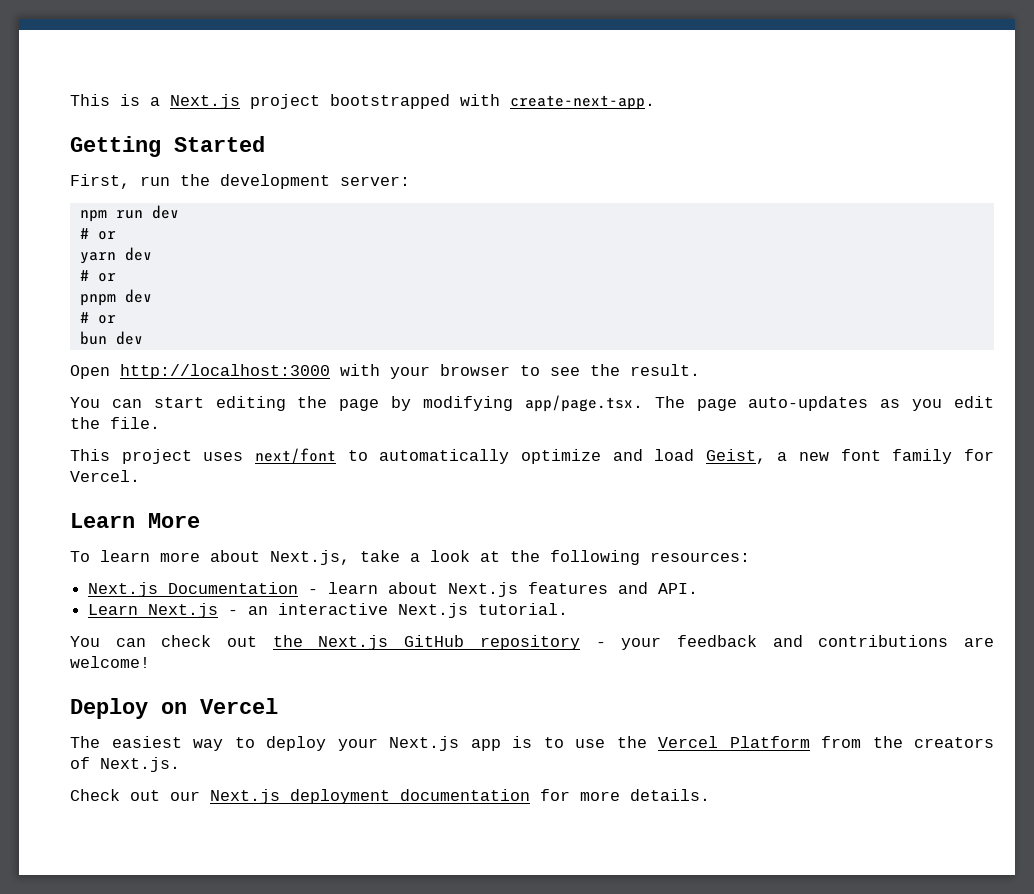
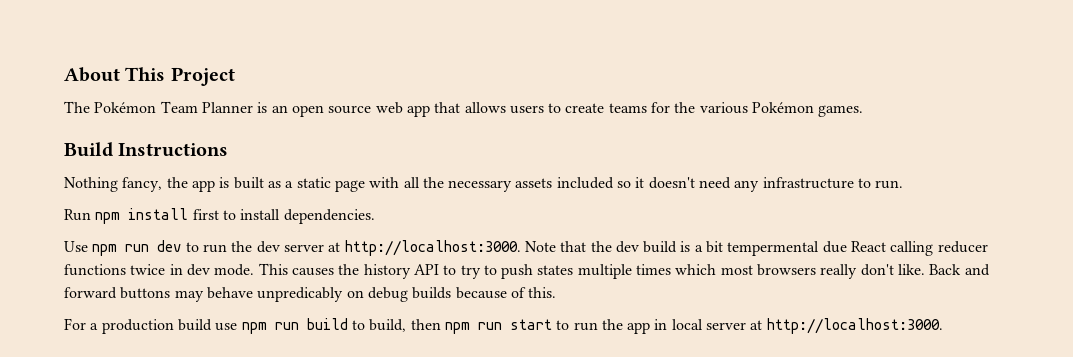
- This is a Next.js project bootstrapped with create-next-app.
- Getting Started
- First, run the development server:
- npm run dev
- # or
- yarn dev
- # or
- pnpm dev
- # or
- bun dev
- Open http://localhost:3000 with your browser to see the result.
- You can start editing the page by modifying app/page.tsx. The page auto-updates as you edit the file.
- This project uses next/font to automatically optimize and load Geist, a new font family for Vercel.
- Learn More
- To learn more about Next.js, take a look at the following resources:
- Next.js Documentation - learn about Next.js features and API.
- Learn Next.js - an interactive Next.js tutorial.
- You can check out the Next.js GitHub repository - your feedback and contributions are welcome!
- Deploy on Vercel
- The easiest way to deploy your Next.js app is to use the Vercel Platform from the creators of Next.js.
- Check out our Next.js deployment documentation for more details.
+ About This Project
+ The Pokémon Team Planner is an open source web app that allows users to create teams for the various Pokémon games.
+ Build Instructions
+ Nothing fancy, the app is built as a static page with all the necessary assets included so it doesn't need any infrastructure to run.
+ Run npm install first to install dependencies.
+ Use npm run dev to run the dev server at http://localhost:3000. Note that the dev build is a bit tempermental due React calling reducer functions twice in dev mode. This causes the history API to try to push states multiple times which most browsers really don't like. Back and forward buttons may behave unpredicably on debug builds because of this.
+ For a production build use npm run build to build, then npm run start to run the app in local server at http://localhost:3000.

